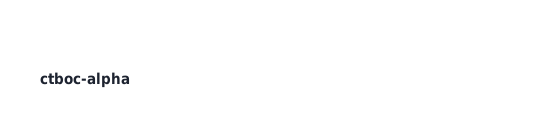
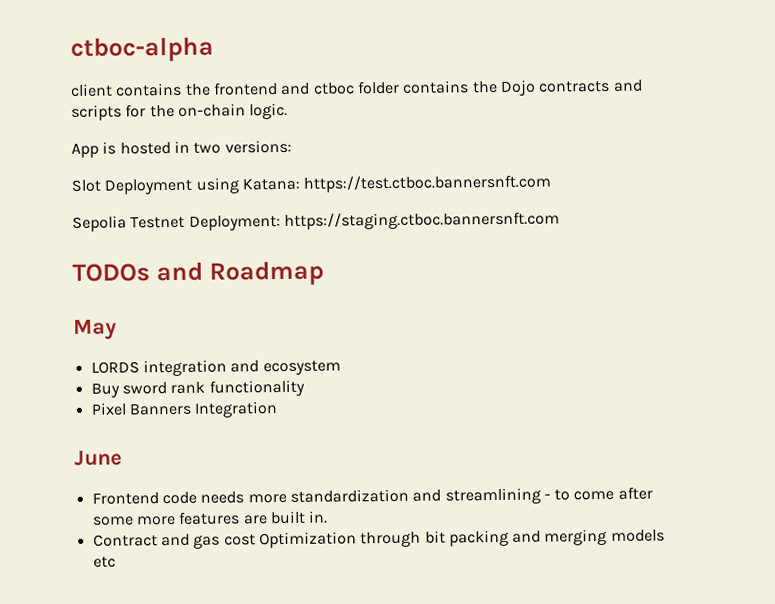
+ client contains the frontend and ctboc folder contains the Dojo contracts and scripts for the on-chain logic.
+ App is hosted in two versions:
+ Slot Deployment using Katana: https://test.ctboc.bannersnft.com
+ Sepolia Testnet Deployment: https://staging.ctboc.bannersnft.com
+ TODOs and Roadmap
+ May
+ LORDS integration and ecosystem
+ Buy sword rank functionality
+ Pixel Banners Integration
+ June
+ Frontend code needs more standardization and streamlining - to come after some more features are built in.
+ Contract and gas cost Optimization through bit packing and merging models etc

